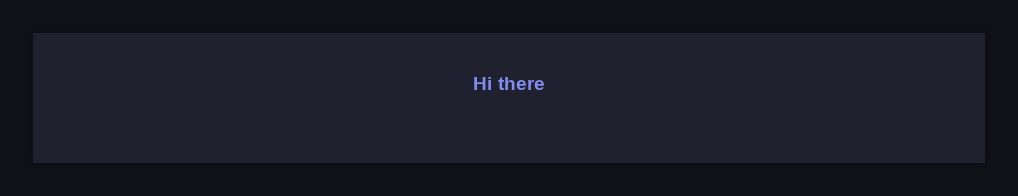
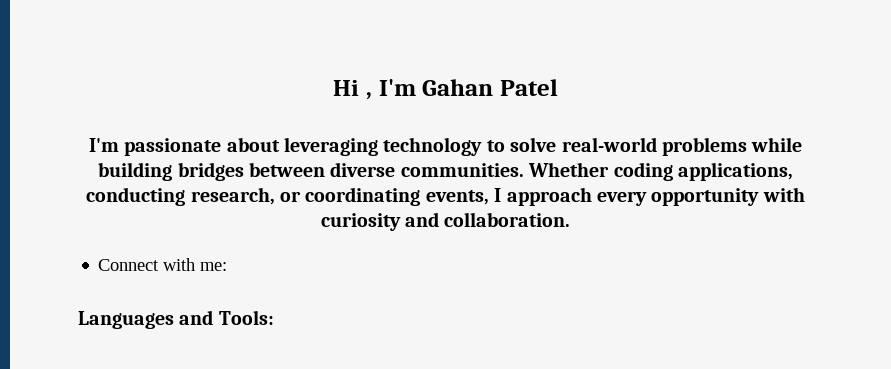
- Hi there
+ Hi , I'm Gahan Patel
+ I'm passionate about leveraging technology to solve real-world problems while building bridges between diverse communities. Whether coding applications, conducting research, or coordinating events, I approach every opportunity with curiosity and collaboration.
+ Connect with me:
+ Languages and Tools:

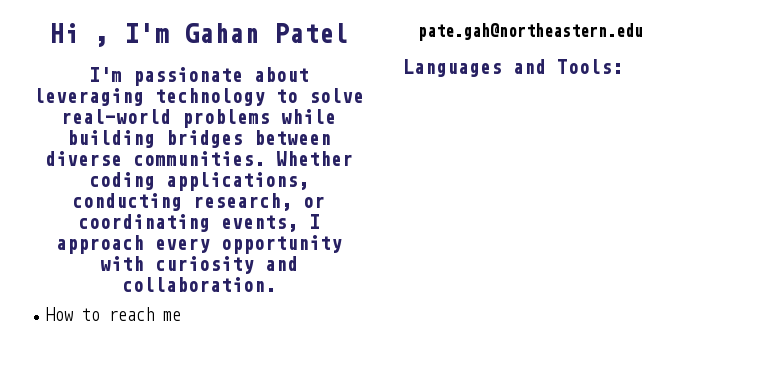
- Connect with me:
+ How to reach me pate.gah@northeastern.edu

